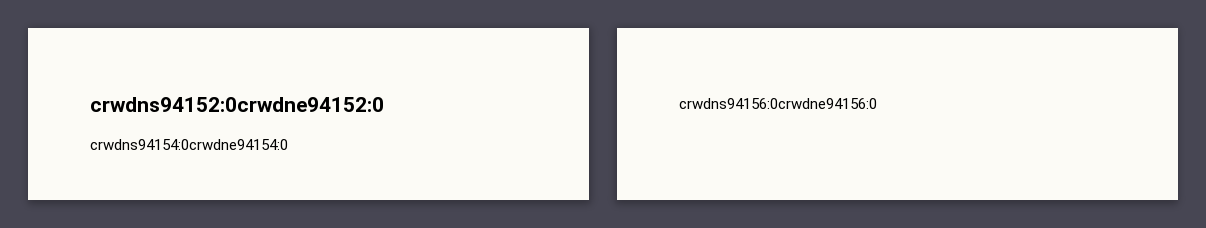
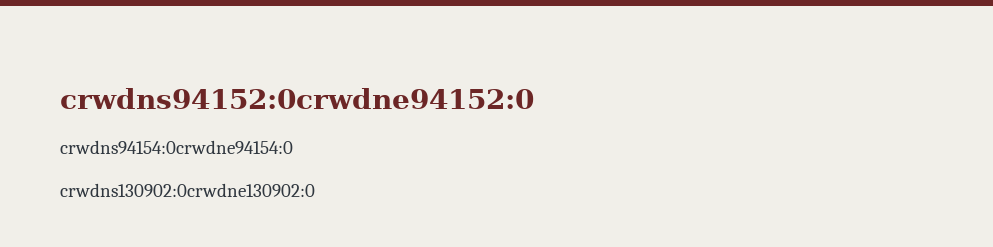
- crwdns94156:0crwdne94156:0
+ crwdns130902:0crwdne130902:0

